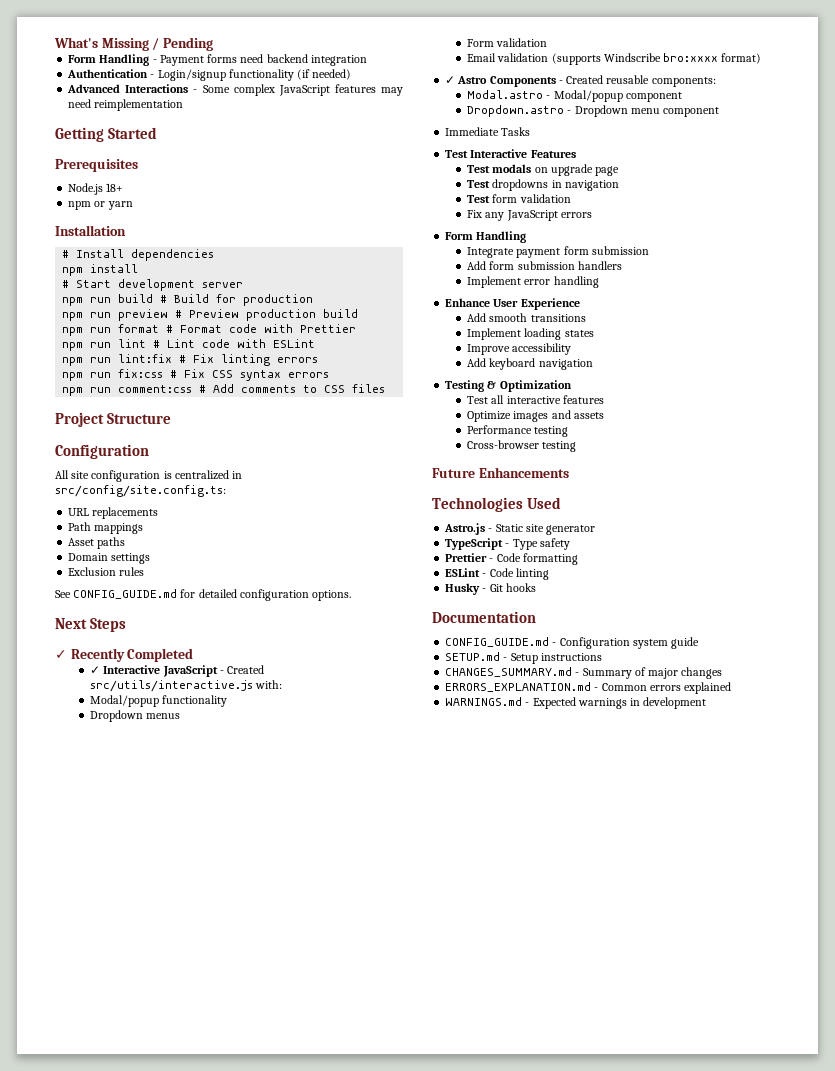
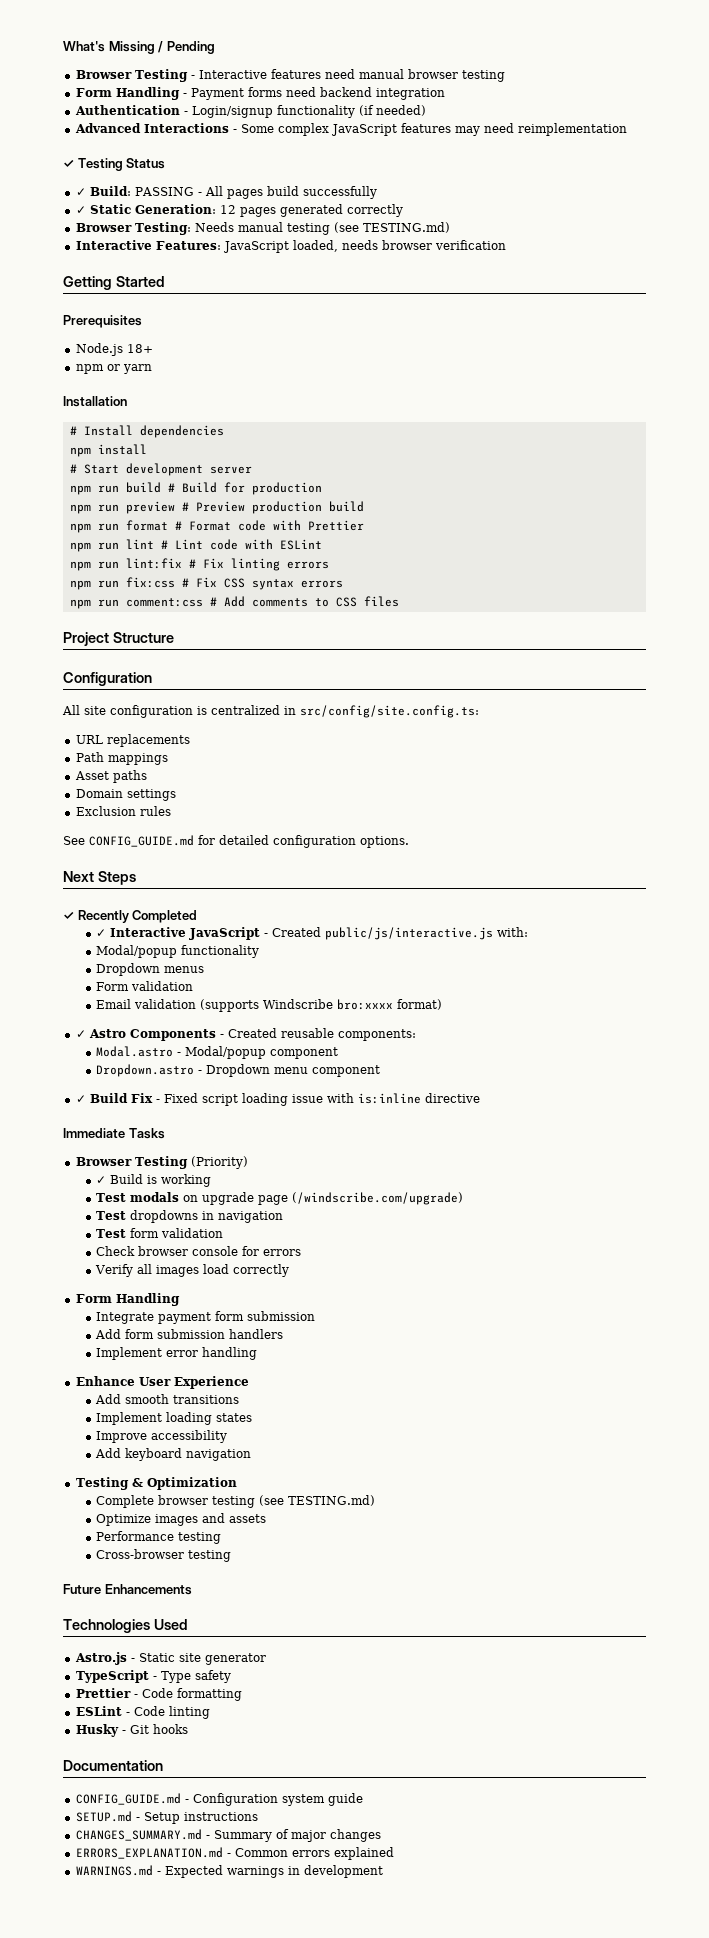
+ Browser Testing - Interactive features need manual browser testing
+ ✓ Testing Status
+ ✓ Build: PASSING - All pages build successfully
+ ✓ Static Generation: 12 pages generated correctly
+ Browser Testing: Needs manual testing (see TESTING.md)
+ Interactive Features: JavaScript loaded, needs browser verification
- ✓ Interactive JavaScript - Created src/utils/interactive.js with:
+ ✓ Interactive JavaScript - Created public/js/interactive.js with:
+ ✓ Build Fix - Fixed script loading issue with is:inline directive
  Immediate Tasks
- Test Interactive Features
+ Browser Testing (Priority)
+ ✓ Build is working
- Test modals on upgrade page
+ Test modals on upgrade page (/windscribe.com/upgrade)
- Fix any JavaScript errors
+ Check browser console for errors
+ Verify all images load correctly
- Test all interactive features
+ Complete browser testing (see TESTING.md)

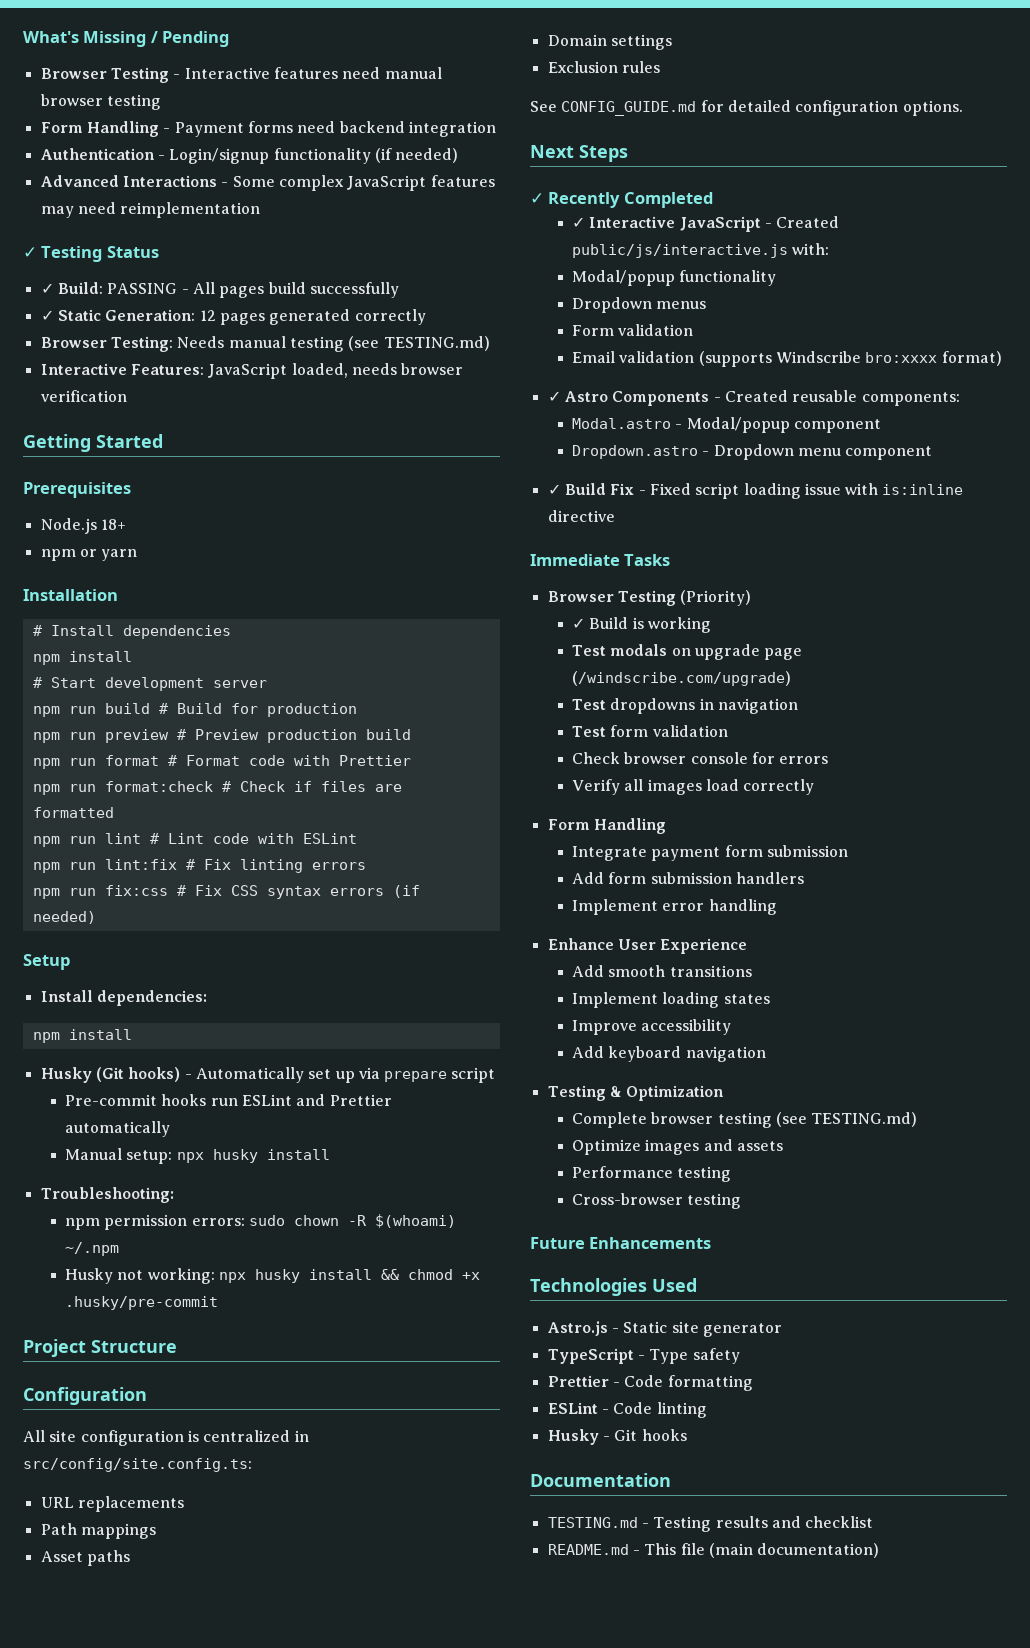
+ npm run format:check # Check if files are formatted
- npm run fix:css # Fix CSS syntax errors
- npm run comment:css # Add comments to CSS files
+ npm run fix:css # Fix CSS syntax errors (if needed)
+ Setup
+ Install dependencies:
+ npm install
+ Husky (Git hooks) - Automatically set up via prepare script
+ Pre-commit hooks run ESLint and Prettier automatically
+ Manual setup: npx husky install
+ Troubleshooting:
+ npm permission errors: sudo chown -R $(whoami) ~/.npm
+ Husky not working: npx husky install && chmod +x .husky/pre-commit
- CONFIG_GUIDE.md - Configuration system guide
- SETUP.md - Setup instructions
- CHANGES_SUMMARY.md - Summary of major changes
- ERRORS_EXPLANATION.md - Common errors explained
- WARNINGS.md - Expected warnings in development
+ TESTING.md - Testing results and checklist
+ README.md - This file (main documentation)

